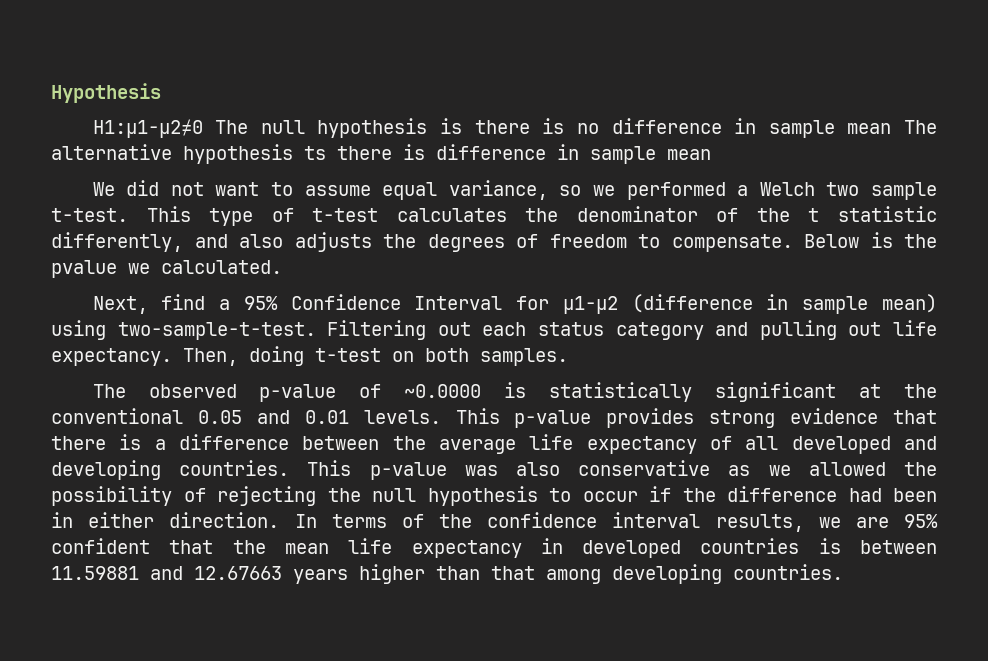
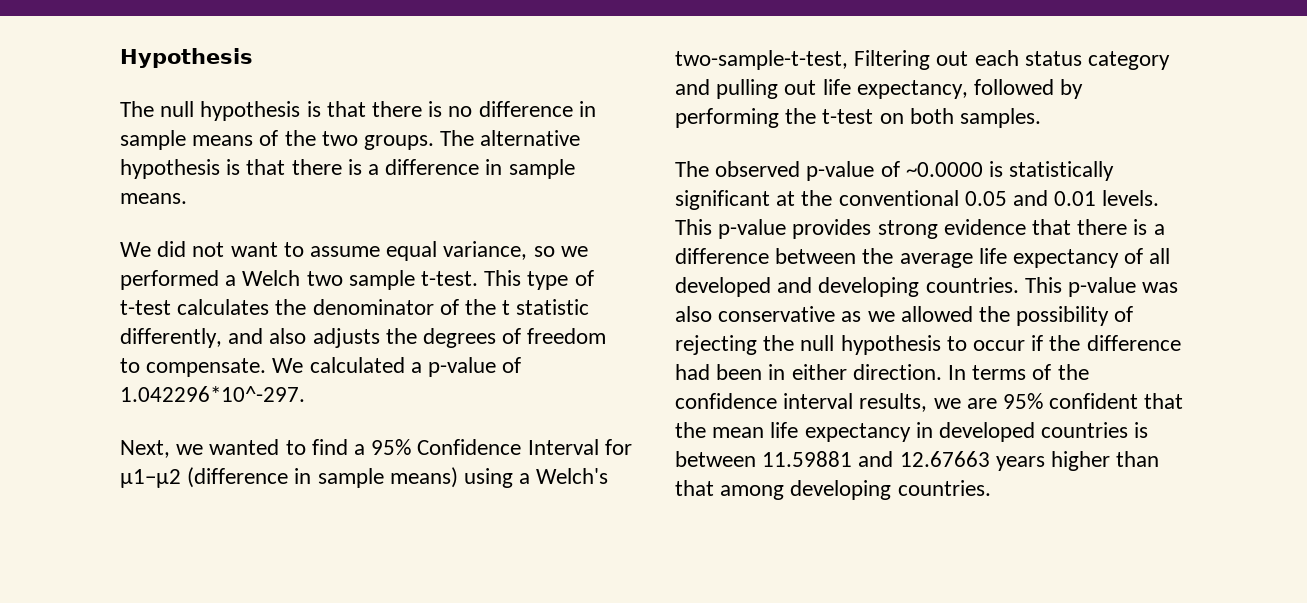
- H1:μ1−μ2≠0 The null hypothesis is there is no difference in sample mean The alternative hypothesis ts there is difference in sample mean
+ The null hypothesis is that there is no difference in sample means of the two groups. The alternative hypothesis is that there is a difference in sample means.
- Below is the pvalue we calculated.
- Next, find a 95% Confidence Interval for μ1−μ2 (difference in sample mean) using two-sample-t-test. Filtering out each status category and pulling out life expectancy. Then, doing t-test on both samples.
+ We calculated a p-value of 1.042296*10^-297.
+ Next, we wanted to find a 95% Confidence Interval for μ1−μ2 (difference in sample means) using a Welch's two-sample-t-test, Filtering out each status category and pulling out life expectancy, followed by performing the t-test on both samples.

